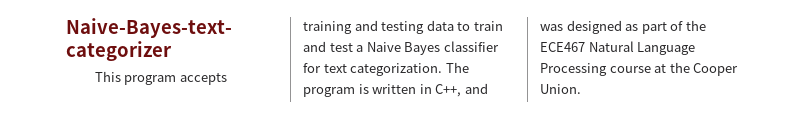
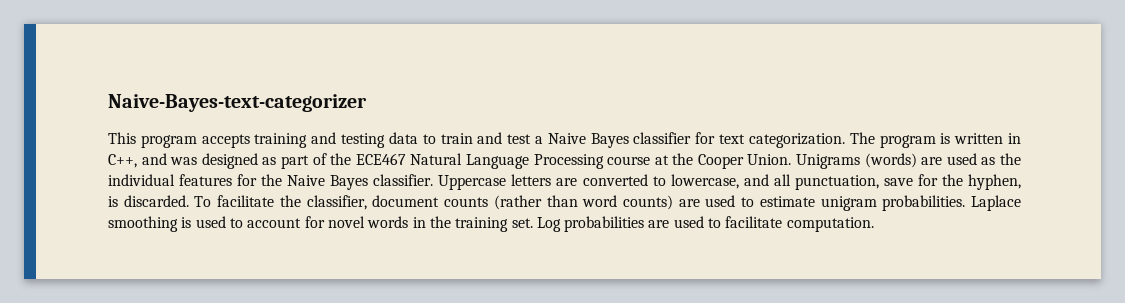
+ Unigrams (words) are used as the individual features for the Naive Bayes classifier. Uppercase letters are converted to lowercase, and all punctuation, save for the hyphen, is discarded. To facilitate the classifier, document counts (rather than word counts) are used to estimate unigram probabilities. Laplace smoothing is used to account for novel words in the training set. Log probabilities are used to facilitate computation.

